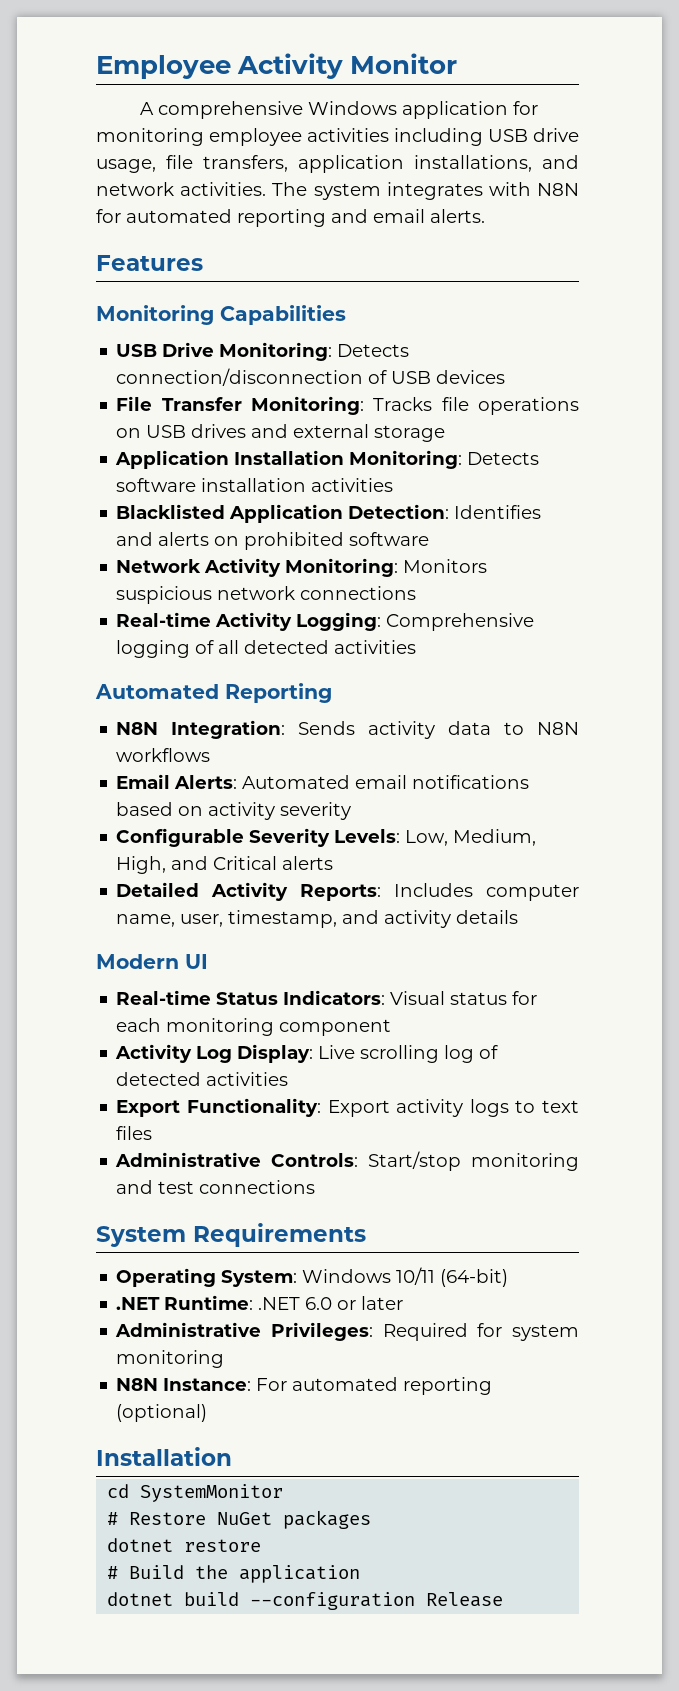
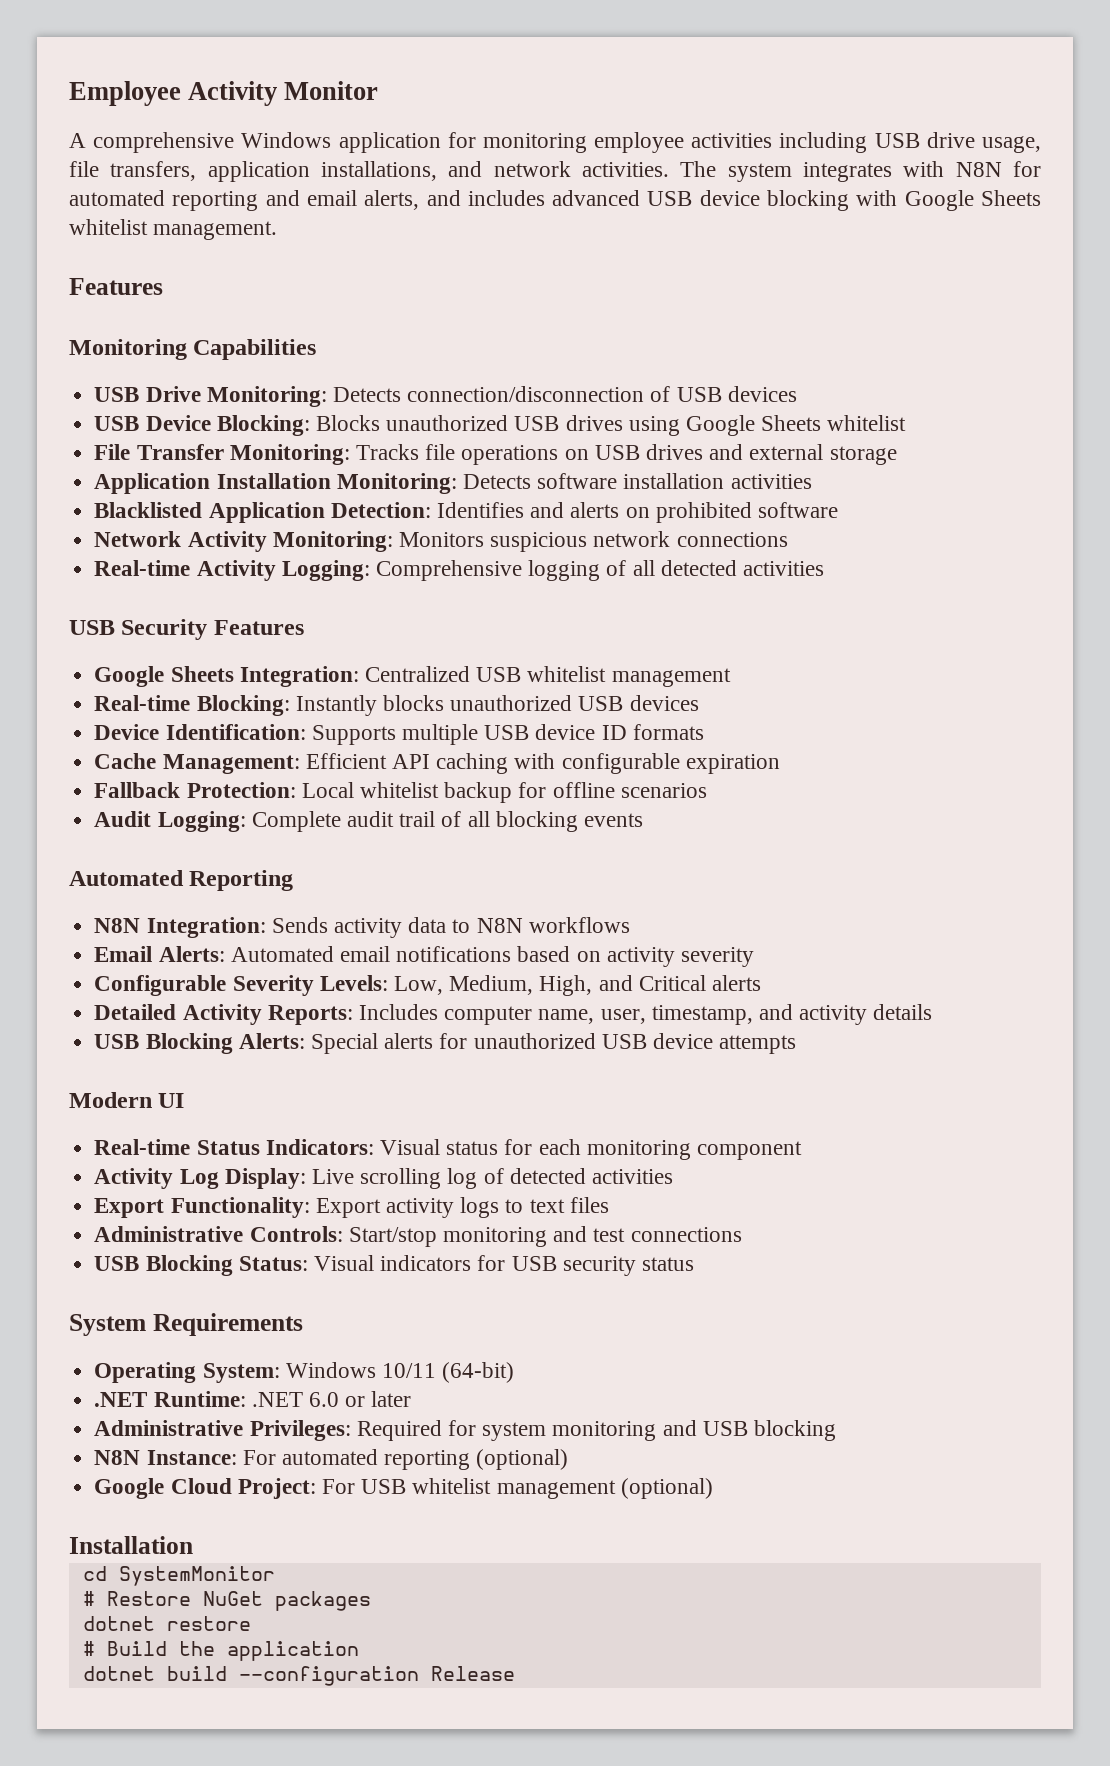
- The system integrates with N8N for automated reporting and email alerts.
+ The system integrates with N8N for automated reporting and email alerts, and includes advanced USB device blocking with Google Sheets whitelist management.
+ USB Device Blocking: Blocks unauthorized USB drives using Google Sheets whitelist
+ USB Security Features
+ Google Sheets Integration: Centralized USB whitelist management
+ Real-time Blocking: Instantly blocks unauthorized USB devices
+ Device Identification: Supports multiple USB device ID formats
+ Cache Management: Efficient API caching with configurable expiration
+ Fallback Protection: Local whitelist backup for offline scenarios
+ Audit Logging: Complete audit trail of all blocking events
+ USB Blocking Alerts: Special alerts for unauthorized USB device attempts
+ USB Blocking Status: Visual indicators for USB security status
- Administrative Privileges: Required for system monitoring
+ Administrative Privileges: Required for system monitoring and USB blocking
+ Google Cloud Project: For USB whitelist management (optional)

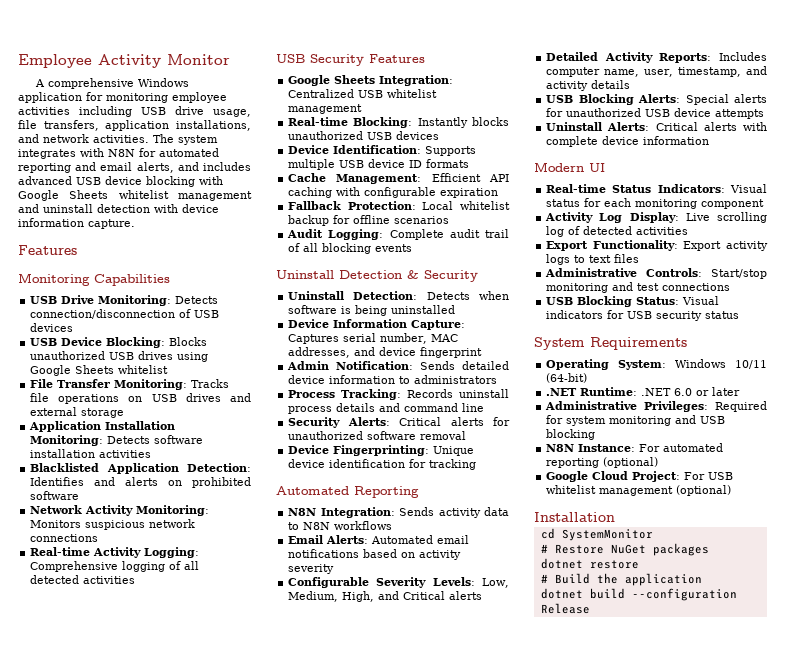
- The system integrates with N8N for automated reporting and email alerts, and includes advanced USB device blocking with Google Sheets whitelist management.
+ The system integrates with N8N for automated reporting and email alerts, and includes advanced USB device blocking with Google Sheets whitelist management and uninstall detection with device information capture.
+ Uninstall Detection & Security
+ Uninstall Detection: Detects when software is being uninstalled
+ Device Information Capture: Captures serial number, MAC addresses, and device fingerprint
+ Admin Notification: Sends detailed device information to administrators
+ Process Tracking: Records uninstall process details and command line
+ Security Alerts: Critical alerts for unauthorized software removal
+ Device Fingerprinting: Unique device identification for tracking
+ Uninstall Alerts: Critical alerts with complete device information

